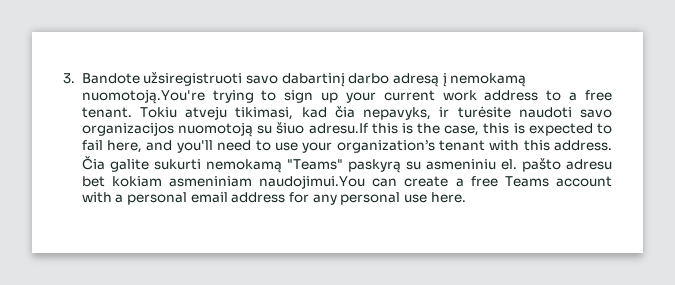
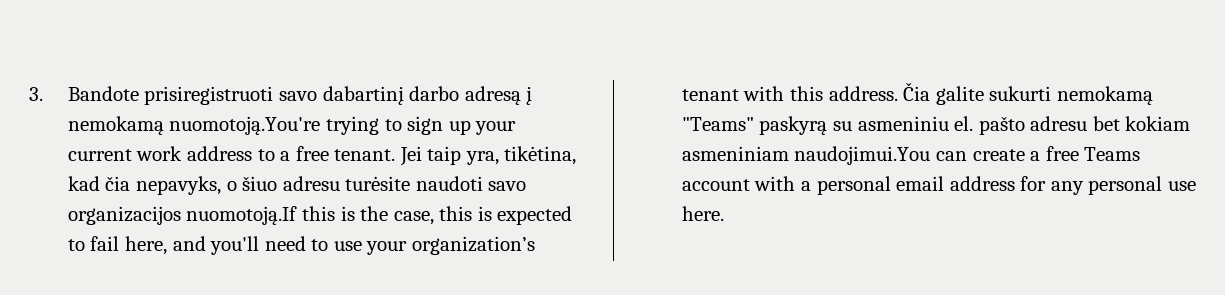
- 3. Bandote užsiregistruoti savo dabartinį darbo adresą į nemokamą nuomotoją.You're trying to sign up your current work address to a free tenant.
+ 3. Bandote prisiregistruoti savo dabartinį darbo adresą į nemokamą nuomotoją.You're trying to sign up your current work address to a free tenant.
- Tokiu atveju tikimasi, kad čia nepavyks, ir turėsite naudoti savo organizacijos nuomotoją su šiuo adresu.If this is the case, this is expected to fail here, and you'll need to use your organization’s tenant with this address.
+ Jei taip yra, tikėtina, kad čia nepavyks, o šiuo adresu turėsite naudoti savo organizacijos nuomotoją.If this is the case, this is expected to fail here, and you'll need to use your organization’s tenant with this address.

